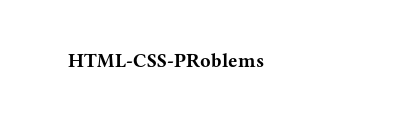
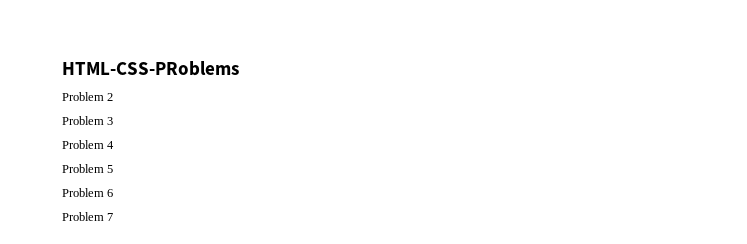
+ Problem 2
+ Problem 3
+ Problem 4
+ Problem 5
+ Problem 6
+ Problem 7

